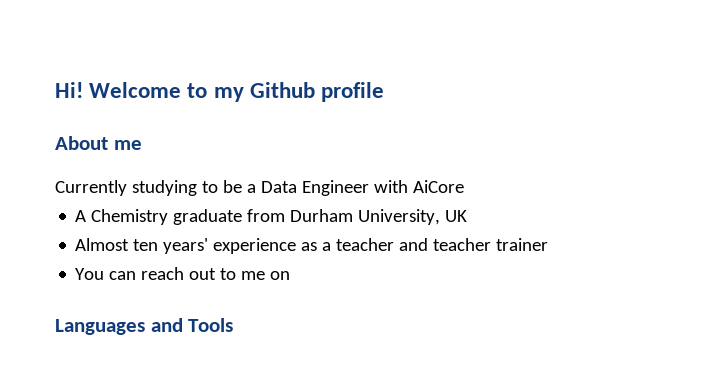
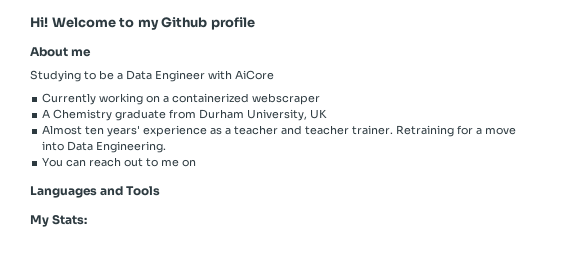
- Currently studying to be a Data Engineer with AiCore
+ Studying to be a Data Engineer with AiCore
+ Currently working on a containerized webscraper
- Almost ten years' experience as a teacher and teacher trainer
+ Almost ten years' experience as a teacher and teacher trainer. Retraining for a move into Data Engineering.
+ My Stats:

